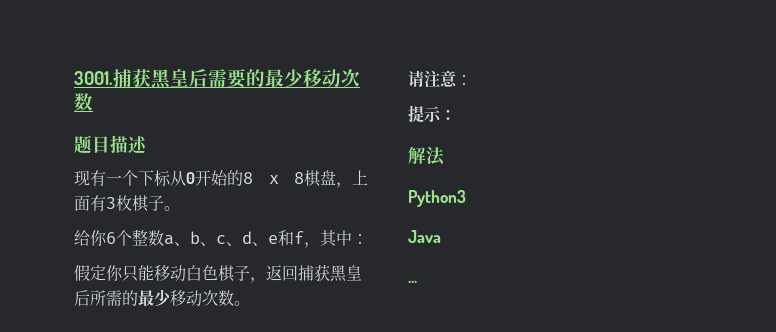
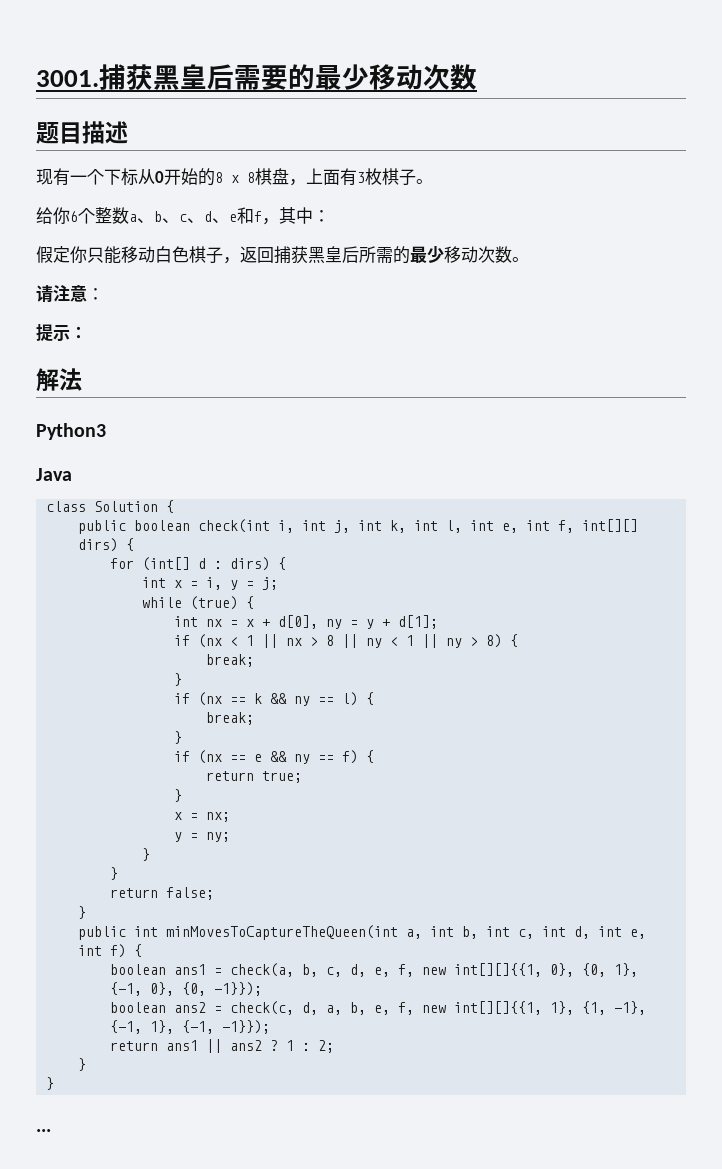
+ class Solution {
+ public boolean check(int i, int j, int k, int l, int e, int f, int[][] dirs) {
+ for (int[] d : dirs) {
+ int x = i, y = j;
+ while (true) {
+ int nx = x + d[0], ny = y + d[1];
+ if (nx < 1 || nx > 8 || ny < 1 || ny > 8) {
+ break;
+ }
+ if (nx == k && ny == l) {
+ break;
+ }
+ if (nx == e && ny == f) {
+ return true;
+ }
+ x = nx;
+ y = ny;
+ }
+ }
+ return false;
+ }
+ public int minMovesToCaptureTheQueen(int a, int b, int c, int d, int e, int f) {
+ boolean ans1 = check(a, b, c, d, e, f, new int[][]{{1, 0}, {0, 1}, {-1, 0}, {0, -1}});
+ boolean ans2 = check(c, d, a, b, e, f, new int[][]{{1, 1}, {1, -1}, {-1, 1}, {-1, -1}});
+ return ans1 || ans2 ? 1 : 2;
+ }
+ }

